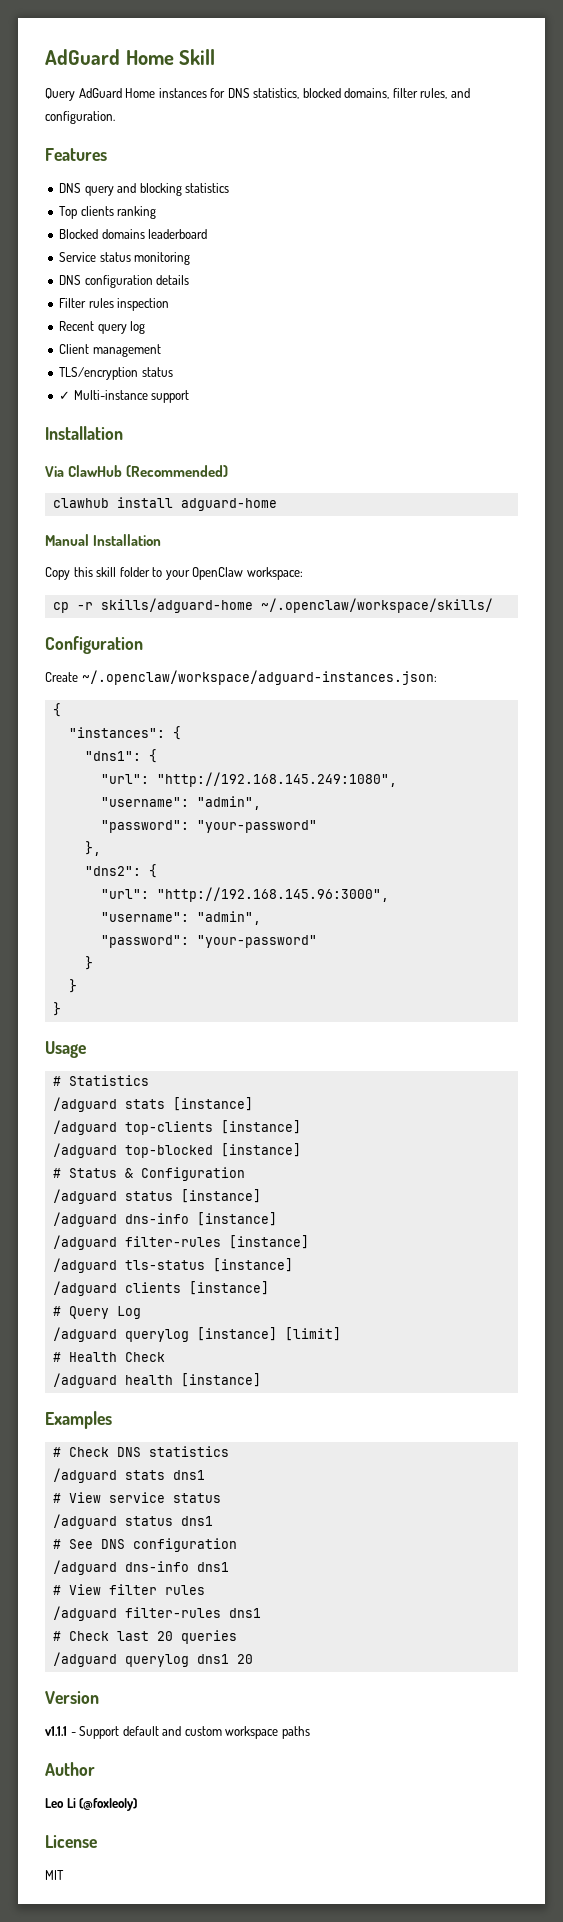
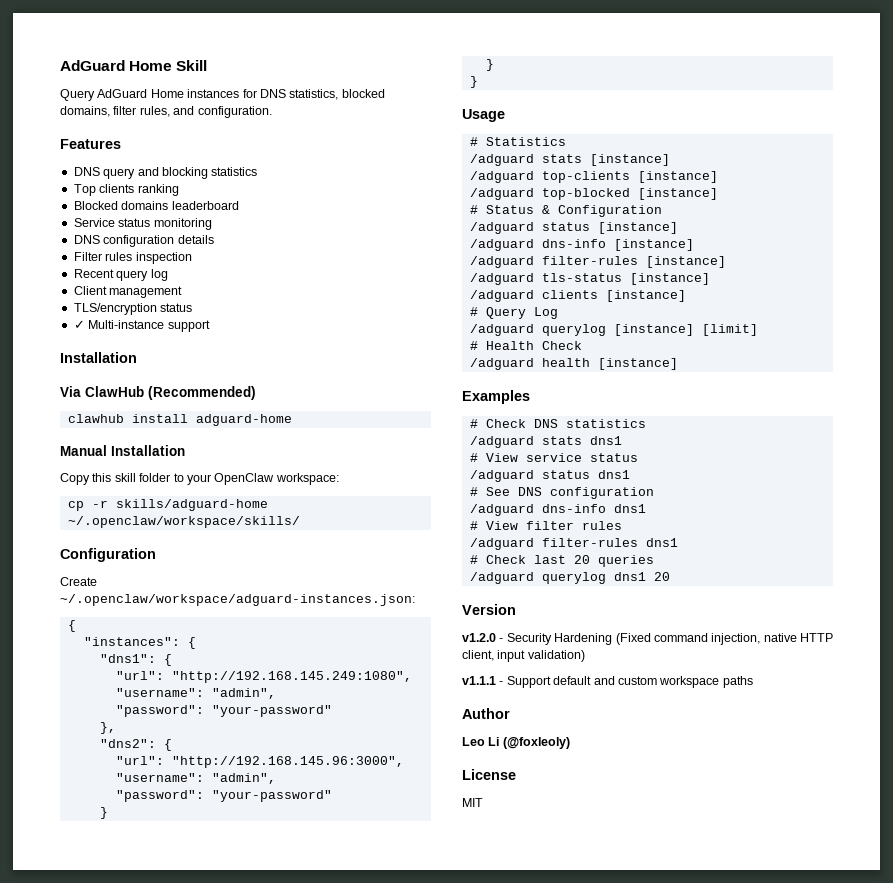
+ v1.2.0 - Security Hardening (Fixed command injection, native HTTP client, input validation)

